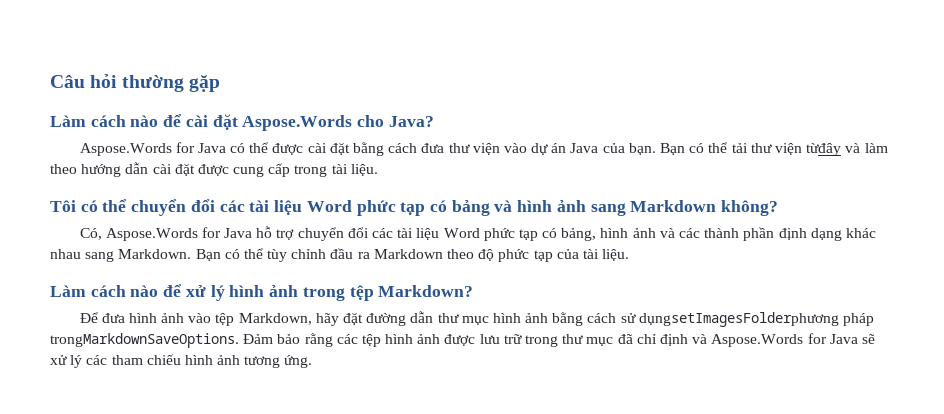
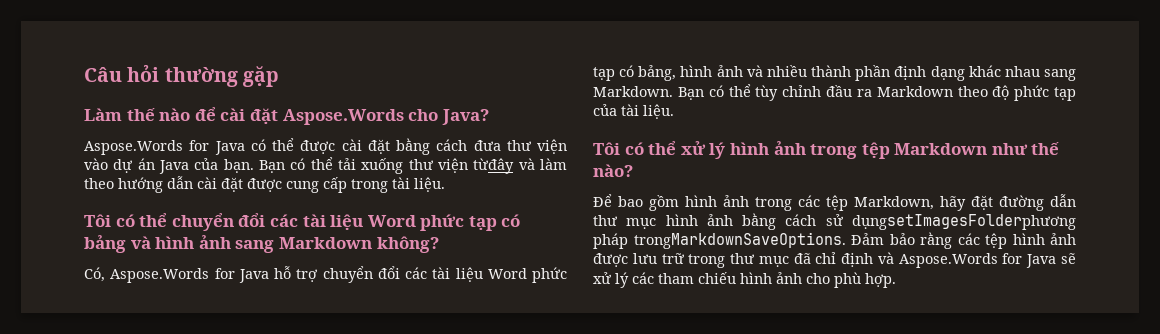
- Làm cách nào để cài đặt Aspose.Words cho Java?
+ Làm thế nào để cài đặt Aspose.Words cho Java?
- Bạn có thể tải thư viện từđây và làm theo hướng dẫn cài đặt được cung cấp trong tài liệu.
+ Bạn có thể tải xuống thư viện từđây và làm theo hướng dẫn cài đặt được cung cấp trong tài liệu.
- Có, Aspose.Words for Java hỗ trợ chuyển đổi các tài liệu Word phức tạp có bảng, hình ảnh và các thành phần định dạng khác nhau sang Markdown.
+ Có, Aspose.Words for Java hỗ trợ chuyển đổi các tài liệu Word phức tạp có bảng, hình ảnh và nhiều thành phần định dạng khác nhau sang Markdown.
- Làm cách nào để xử lý hình ảnh trong tệp Markdown?
- Để đưa hình ảnh vào tệp Markdown, hãy đặt đường dẫn thư mục hình ảnh bằng cách sử dụngsetImagesFolderphương pháp trongMarkdownSaveOptions.
+ Tôi có thể xử lý hình ảnh trong tệp Markdown như thế nào?
+ Để bao gồm hình ảnh trong các tệp Markdown, hãy đặt đường dẫn thư mục hình ảnh bằng cách sử dụngsetImagesFolderphương pháp trongMarkdownSaveOptions.
- Đảm bảo rằng các tệp hình ảnh được lưu trữ trong thư mục đã chỉ định và Aspose.Words for Java sẽ xử lý các tham chiếu hình ảnh tương ứng.
+ Đảm bảo rằng các tệp hình ảnh được lưu trữ trong thư mục đã chỉ định và Aspose.Words for Java sẽ xử lý các tham chiếu hình ảnh cho phù hợp.

